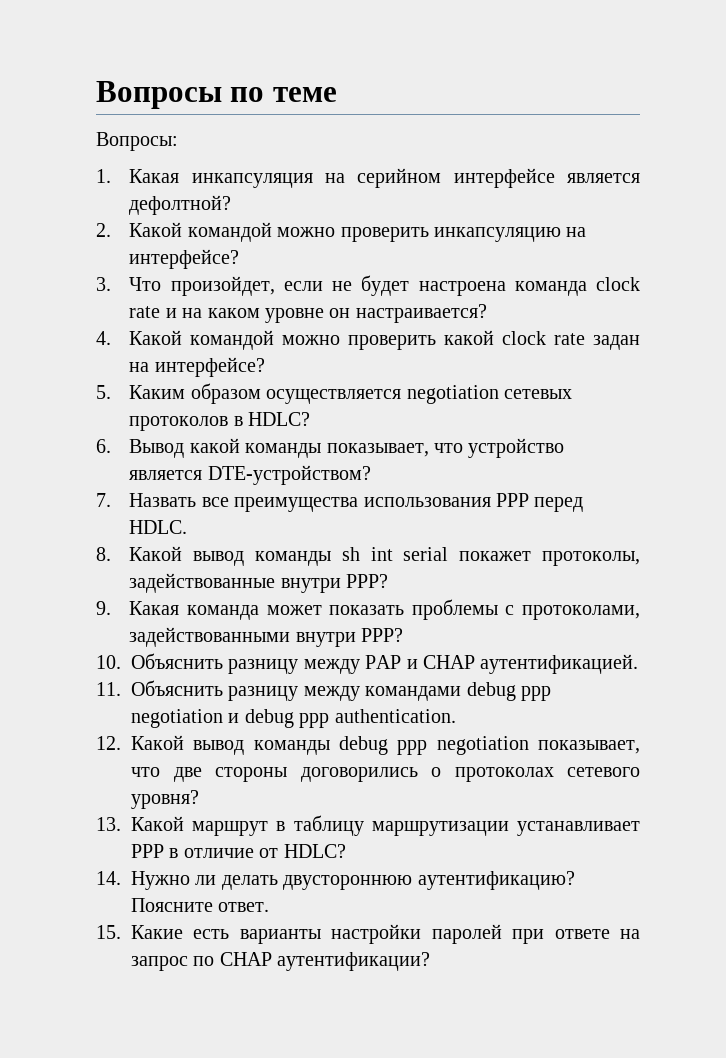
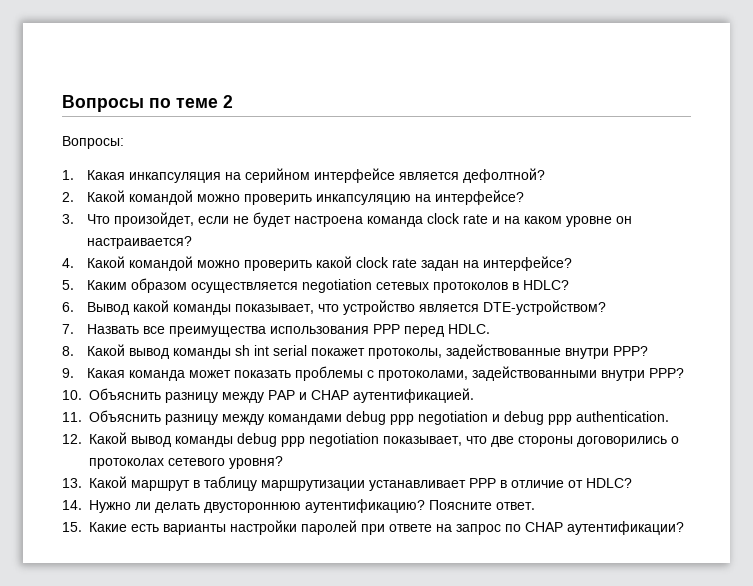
- Вопросы по теме
+ Вопросы по теме 2

